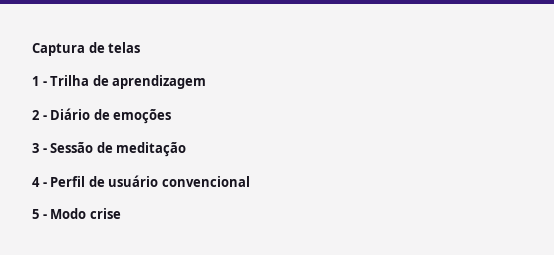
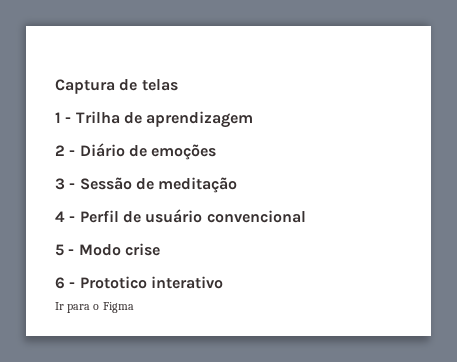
+ 6 - Prototico interativo
+ Ir para o Figma

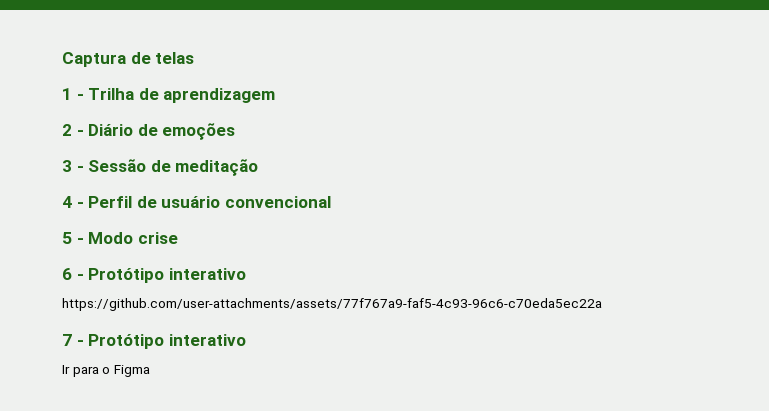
- 6 - Prototico interativo
+ 6 - Protótipo interativo
+ https://github.com/user-attachments/assets/77f767a9-faf5-4c93-96c6-c70eda5ec22a
+ 7 - Protótipo interativo

